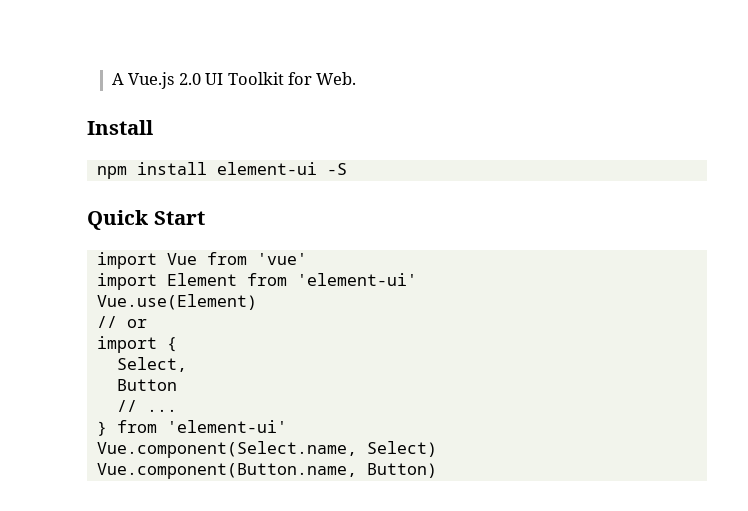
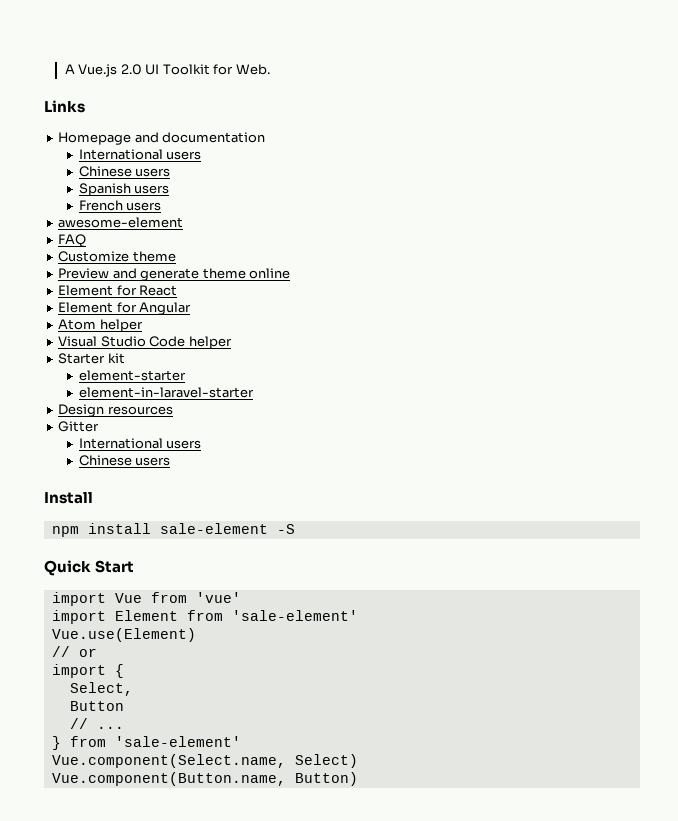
+ Links
+ Homepage and documentation
+ International users
+ Chinese users
+ Spanish users
+ French users
+ awesome-element
+ FAQ
+ Customize theme
+ Preview and generate theme online
+ Element for React
+ Element for Angular
+ Atom helper
+ Visual Studio Code helper
+ Starter kit
+ element-starter
+ element-in-laravel-starter
+ Design resources
+ Gitter
+ International users
+ Chinese users
- npm install element-ui -S
+ npm install sale-element -S
- import Element from 'element-ui'
+ import Element from 'sale-element'
- } from 'element-ui'
+ } from 'sale-element'

